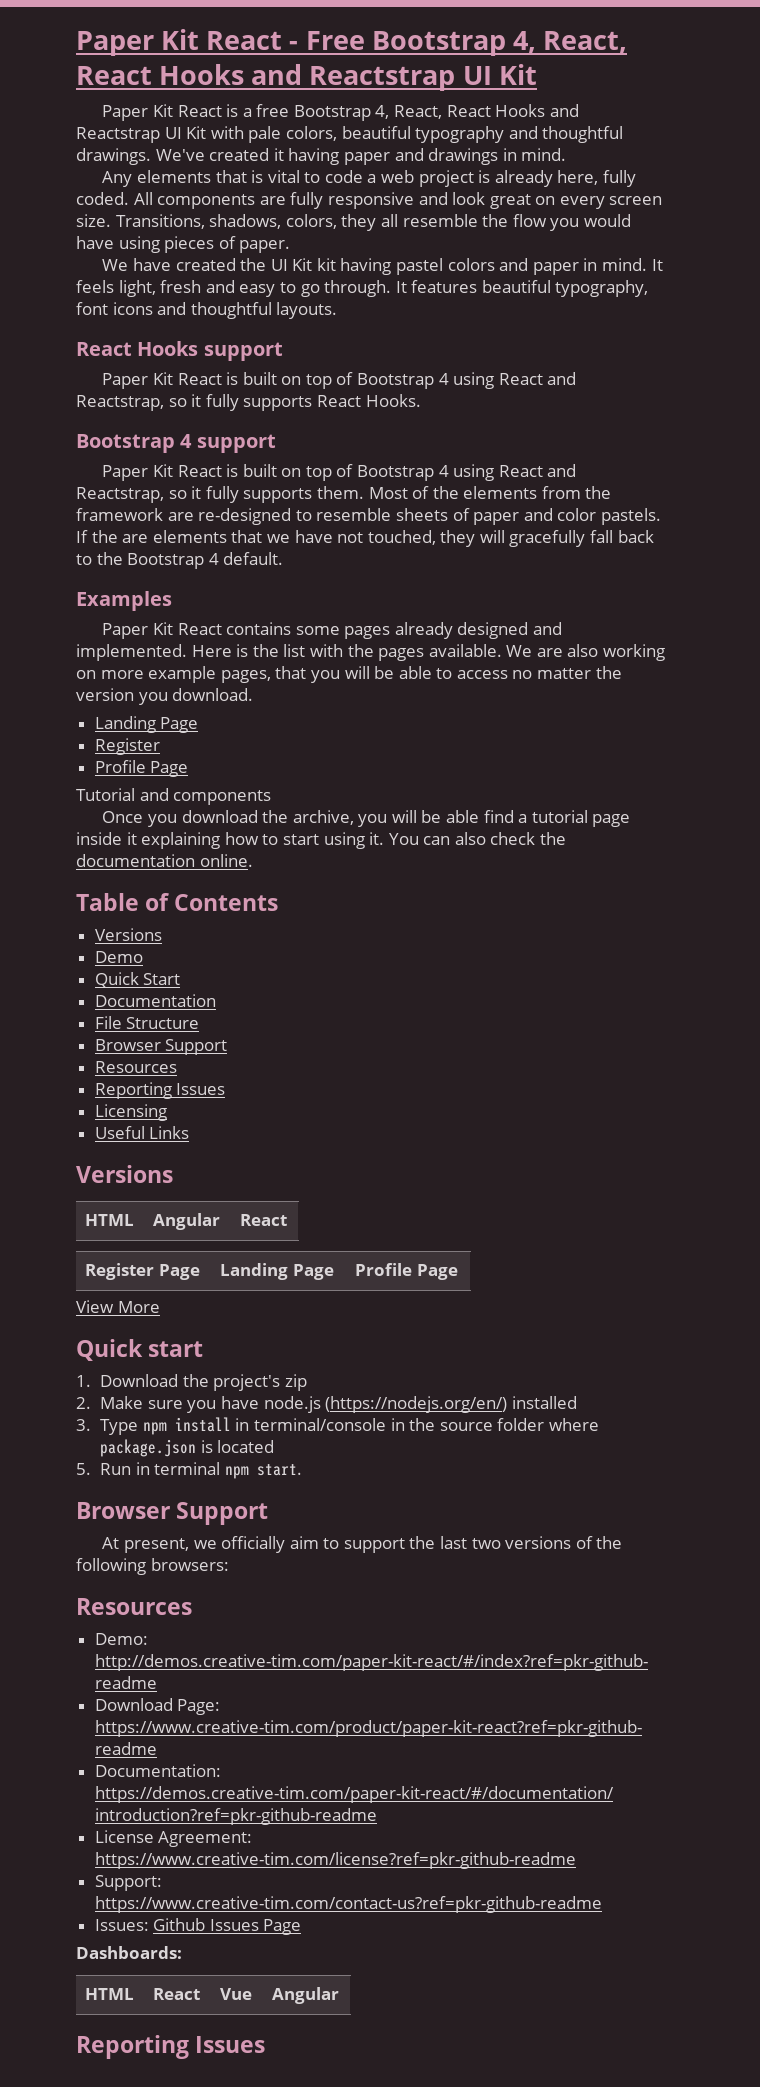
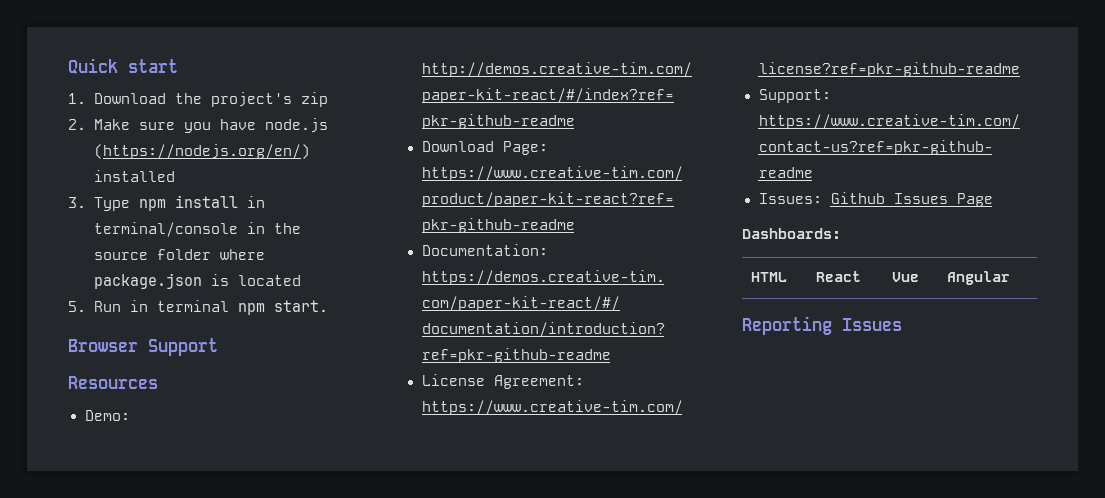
- Paper Kit React - Free Bootstrap 4, React, React Hooks and Reactstrap UI Kit
- Paper Kit React is a free Bootstrap 4, React, React Hooks and Reactstrap UI Kit with pale colors, beautiful typography and thoughtful drawings. We've created it having paper and drawings in mind.
- Any elements that is vital to code a web project is already here, fully coded. All components are fully responsive and look great on every screen size. Transitions, shadows, colors, they all resemble the flow you would have using pieces of paper.
- We have created the UI Kit kit having pastel colors and paper in mind. It feels light, fresh and easy to go through. It features beautiful typography, font icons and thoughtful layouts.
- React Hooks support
- Paper Kit React is built on top of Bootstrap 4 using React and Reactstrap, so it fully supports React Hooks.
- Bootstrap 4 support
- Paper Kit React is built on top of Bootstrap 4 using React and Reactstrap, so it fully supports them. Most of the elements from the framework are re-designed to resemble sheets of paper and color pastels. If the are elements that we have not touched, they will gracefully fall back to the Bootstrap 4 default.
- Examples
- Paper Kit React contains some pages already designed and implemented. Here is the list with the pages available. We are also working on more example pages, that you will be able to access no matter the version you download.
- Landing Page
- Register
- Profile Page
- Tutorial and components
- Once you download the archive, you will be able find a tutorial page inside it explaining how to start using it. You can also check the documentation online.
- Table of Contents
- Versions
- Demo
- Quick Start
- Documentation
- File Structure
- Browser Support
- Resources
- Reporting Issues
- Licensing
- Useful Links
- Versions
- HTML | Angular | React
- Register Page | Landing Page | Profile Page
- View More
- At present, we officially aim to support the last two versions of the following browsers:

